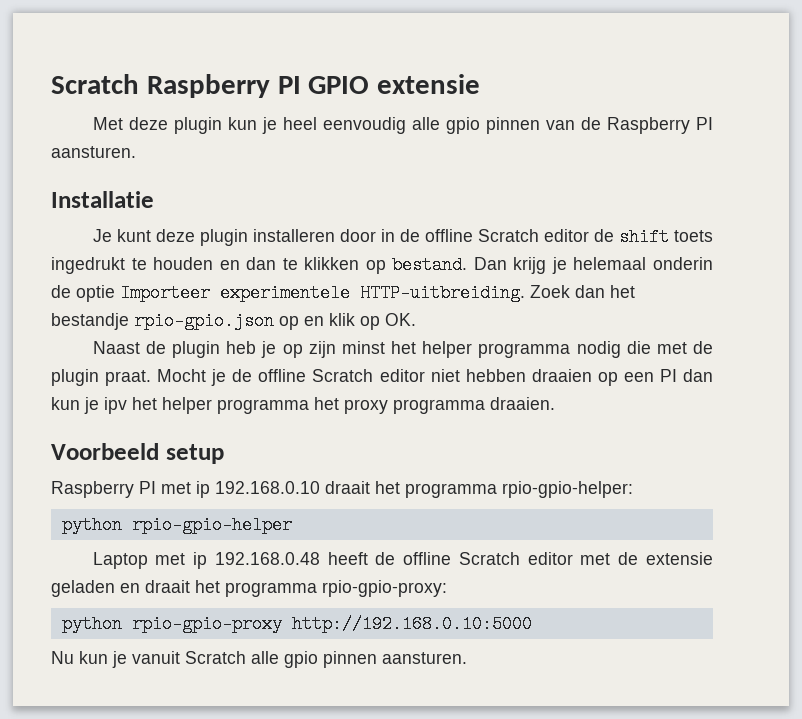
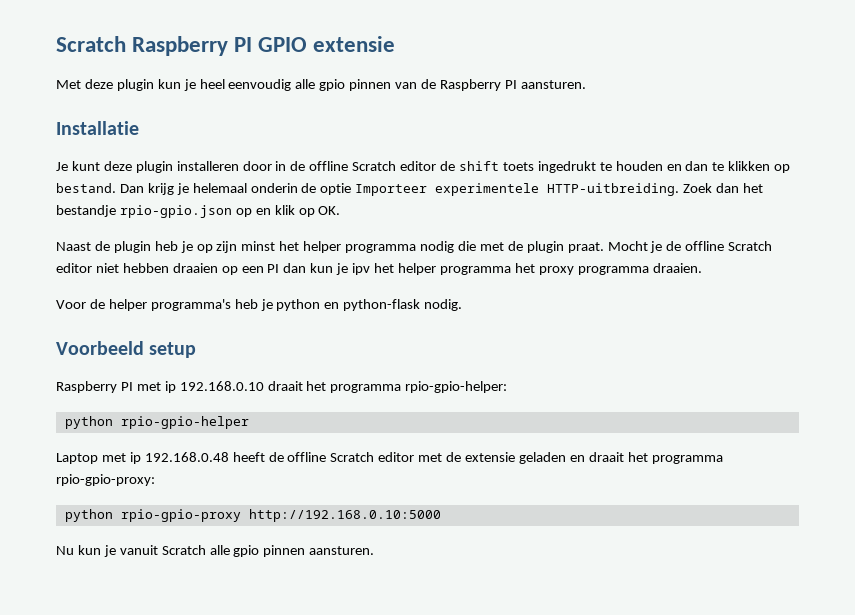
+ Voor de helper programma's heb je python en python-flask nodig.

